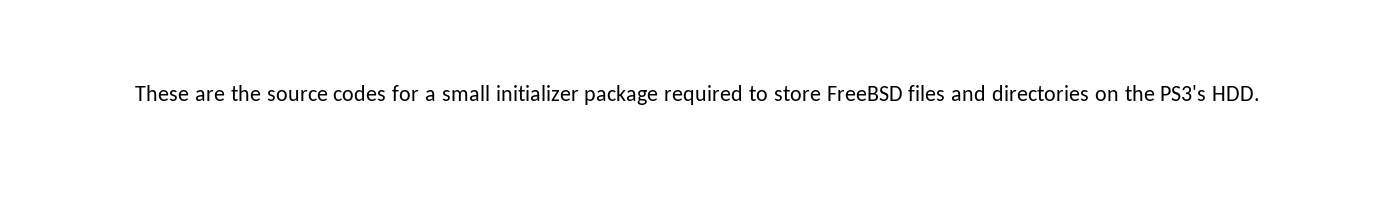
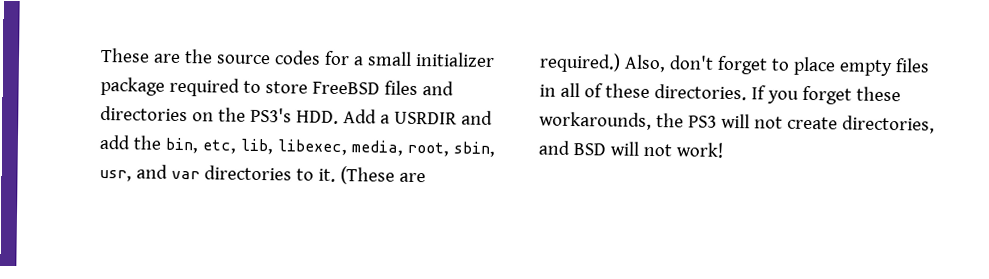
- These are the source codes for a small initializer package required to store FreeBSD files and directories on the PS3's HDD.
+ These are the source codes for a small initializer package required to store FreeBSD files and directories on the PS3's HDD. Add a USRDIR and add the bin, etc, lib, libexec, media, root, sbin, usr, and var directories to it. (These are required.) Also, don't forget to place empty files in all of these directories. If you forget these workarounds, the PS3 will not create directories, and BSD will not work!

